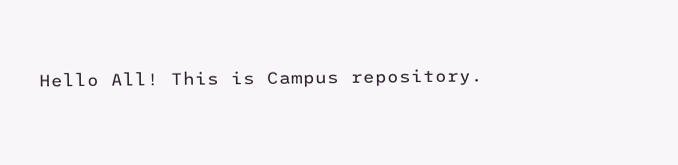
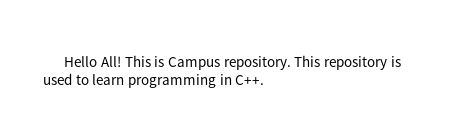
+ This repository is used to learn programming in C++.

